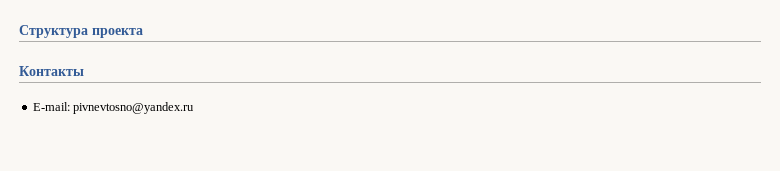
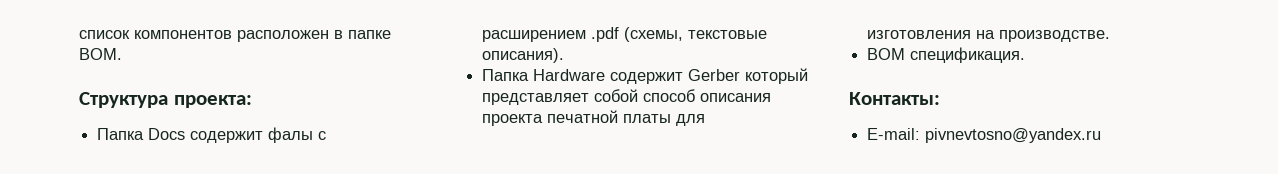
- Структура проекта
- Контакты
+ список компонентов расположен в папке BOM.
+ Структура проекта:
+ Папка Docs содержит фалы с расширением .pdf (схемы, текстовые описания).
+ Папка Hardware содержит Gerber который представляет собой способ описания проекта печатной платы для изготовления на производстве.
+ BOM спецификация.
+ Контакты:

